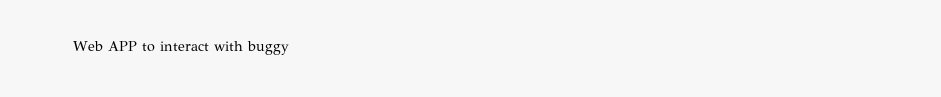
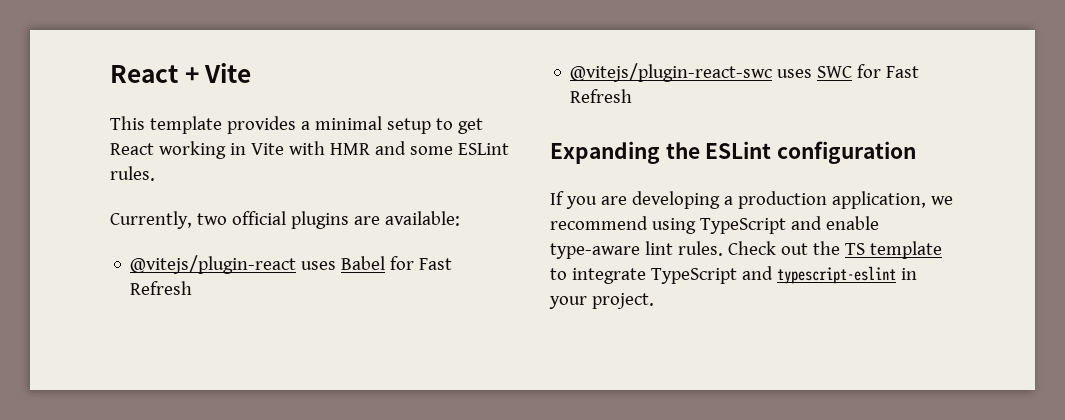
- Web APP to interact with buggy
+ React + Vite
+ This template provides a minimal setup to get React working in Vite with HMR and some ESLint rules.
+ Currently, two official plugins are available:
+ @vitejs/plugin-react uses Babel for Fast Refresh
+ @vitejs/plugin-react-swc uses SWC for Fast Refresh
+ Expanding the ESLint configuration
+ If you are developing a production application, we recommend using TypeScript and enable type-aware lint rules. Check out the TS template to integrate TypeScript and typescript-eslint in your project.

